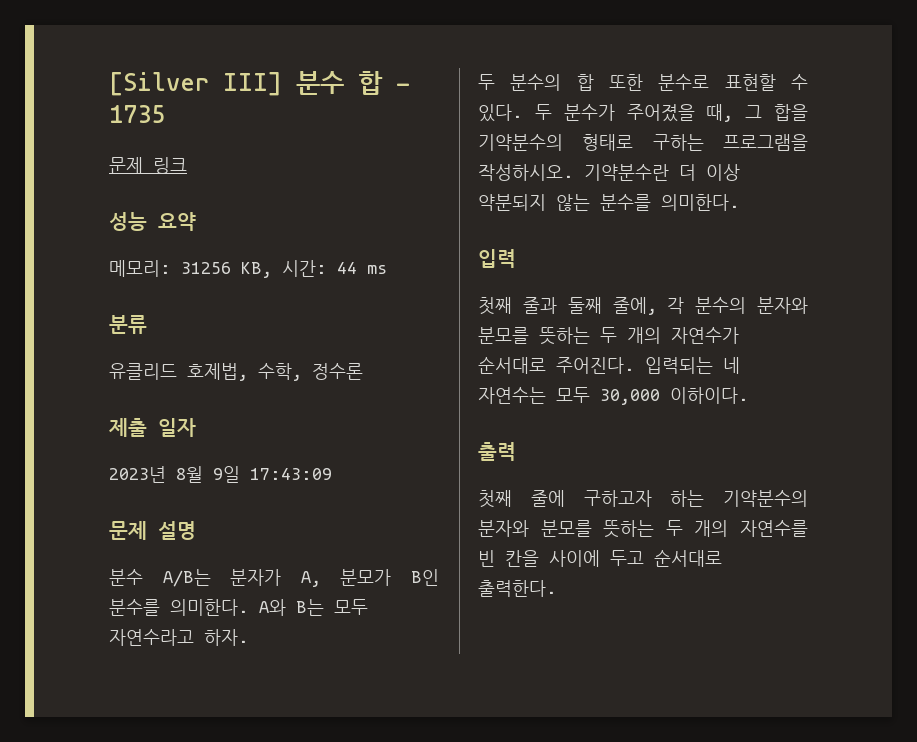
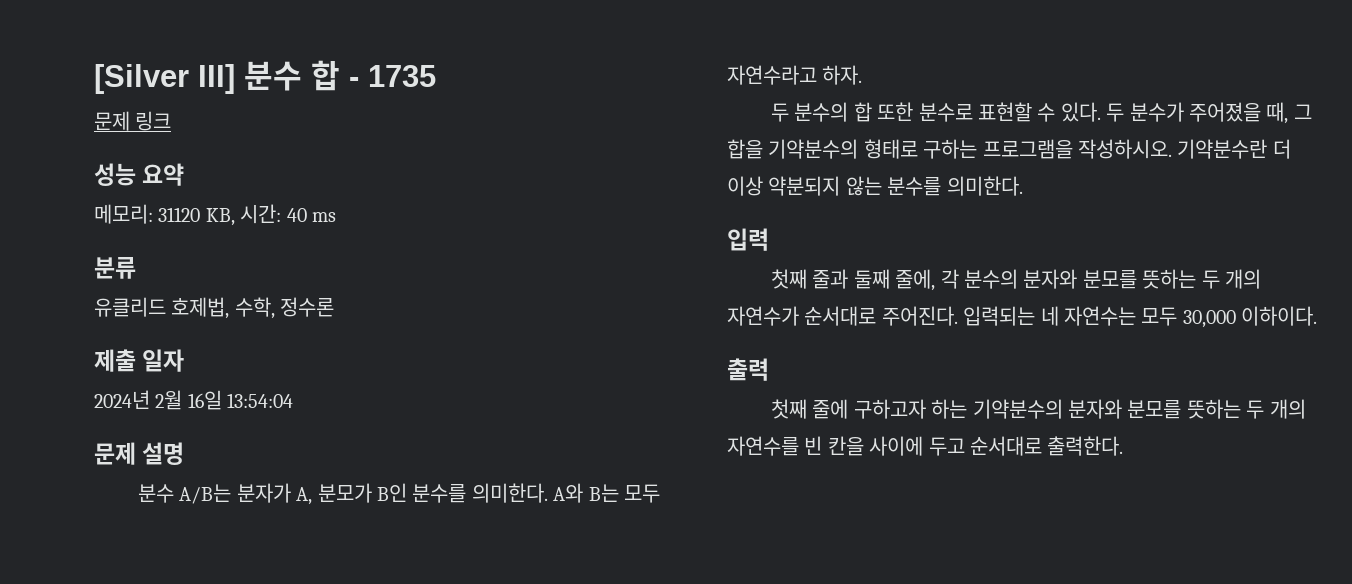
- 메모리: 31256 KB, 시간: 44 ms
+ 메모리: 31120 KB, 시간: 40 ms
- 2023년 8월 9일 17:43:09
+ 2024년 2월 16일 13:54:04

